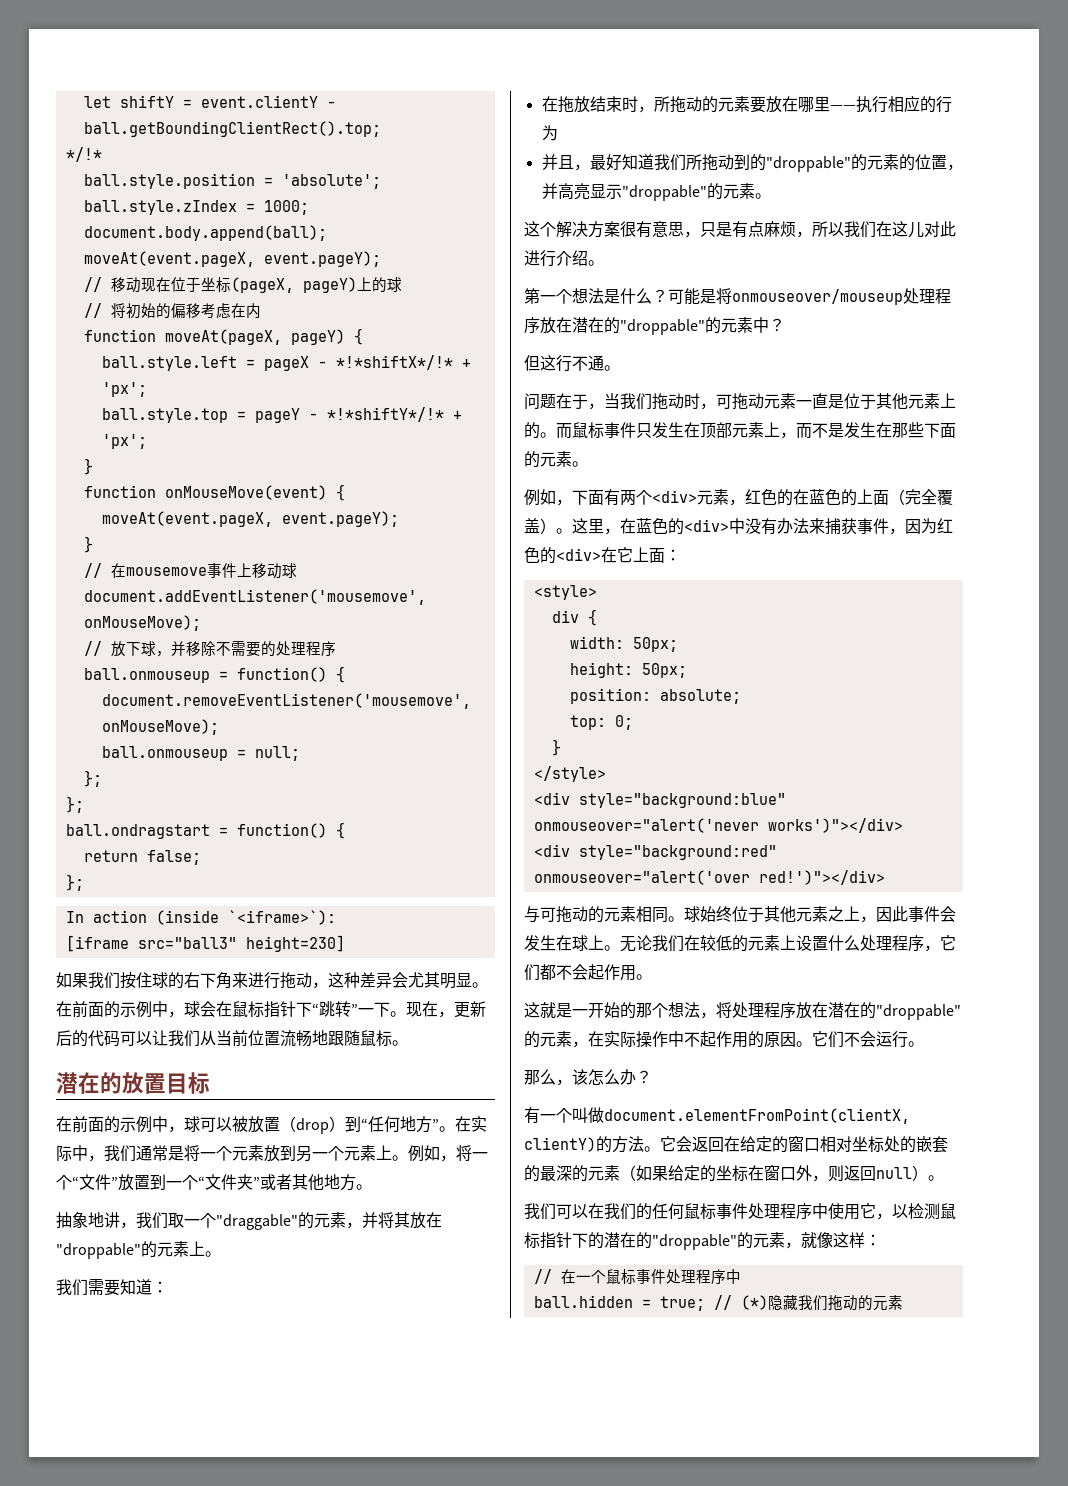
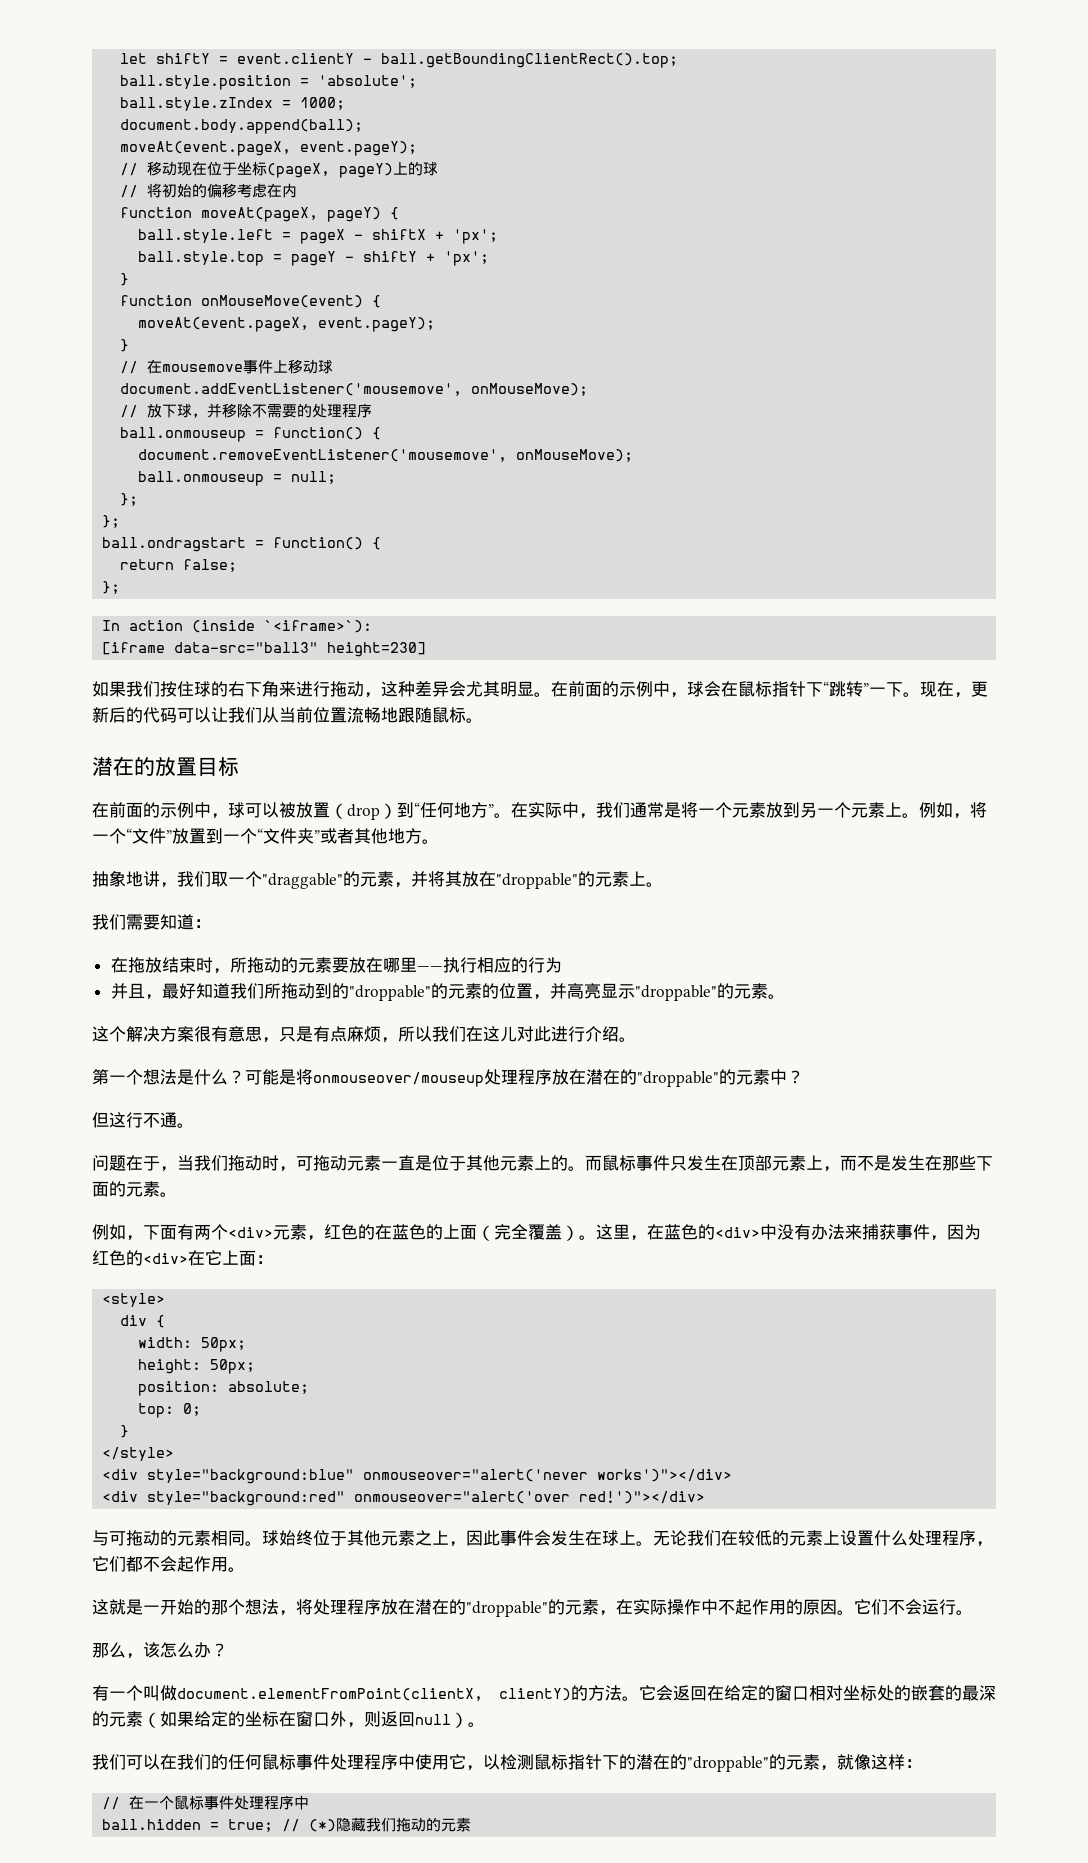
- */!*
- ball.style.left = pageX - *!*shiftX*/!* + 'px';
+ ball.style.left = pageX - shiftX + 'px';
- ball.style.top = pageY - *!*shiftY*/!* + 'px';
+ ball.style.top = pageY - shiftY + 'px';
- [iframe src="ball3" height=230]
+ [iframe data-src="ball3" height=230]

